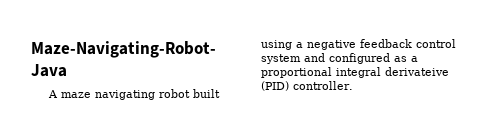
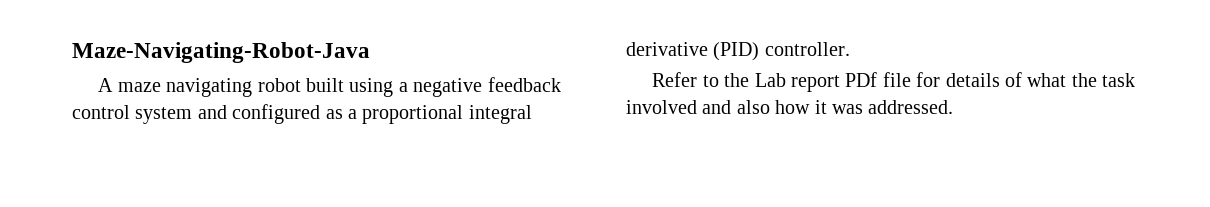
- A maze navigating robot built using a negative feedback control system and configured as a proportional integral derivateive (PID) controller.
+ A maze navigating robot built using a negative feedback control system and configured as a proportional integral derivative (PID) controller.
+ Refer to the Lab report PDf file for details of what the task involved and also how it was addressed.

